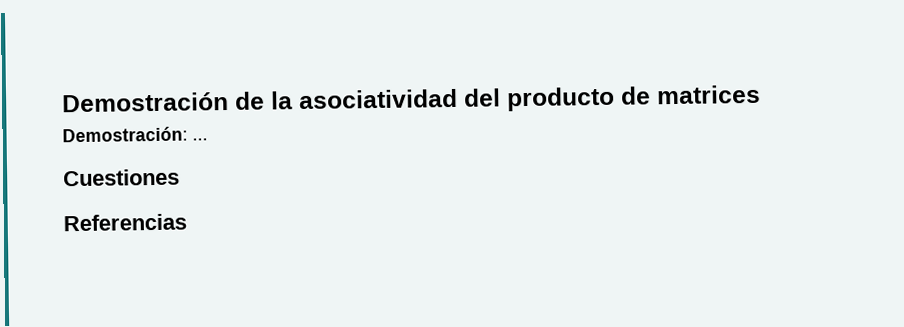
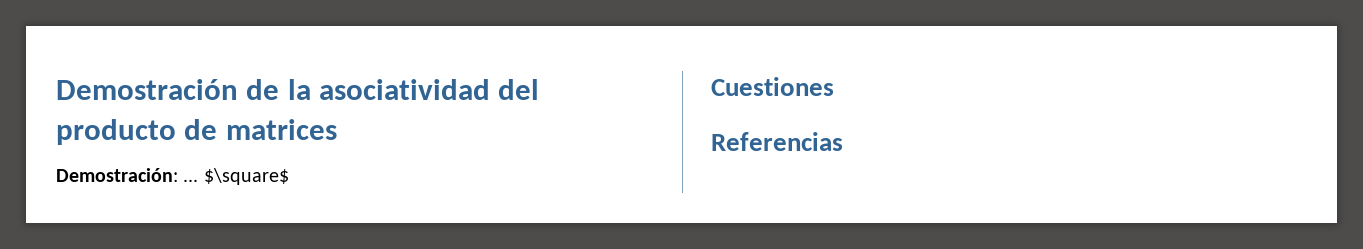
+ $\square$

